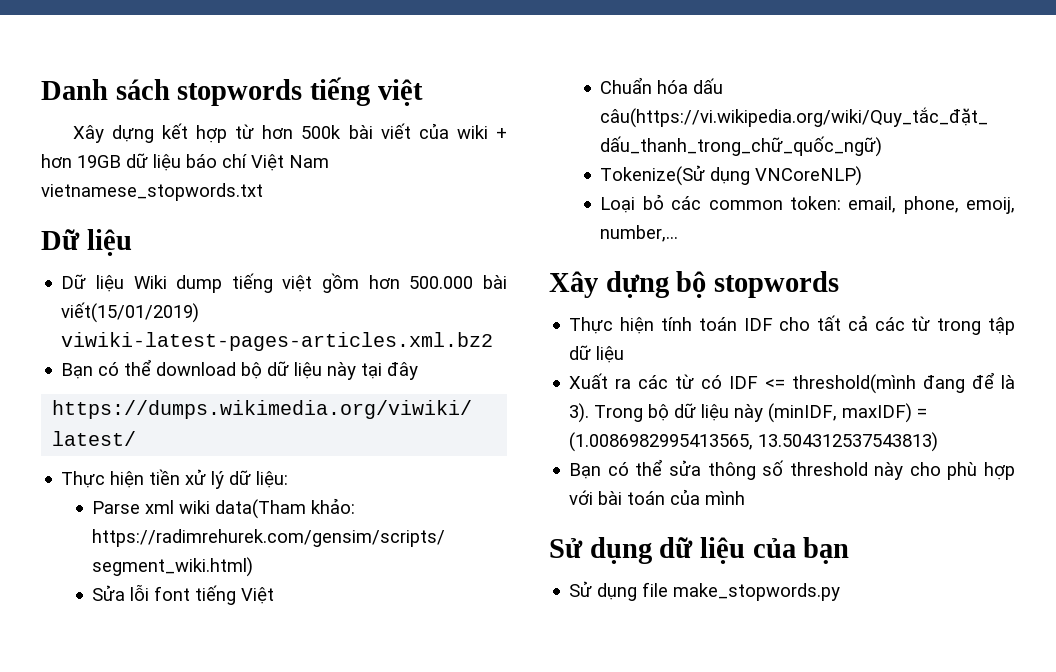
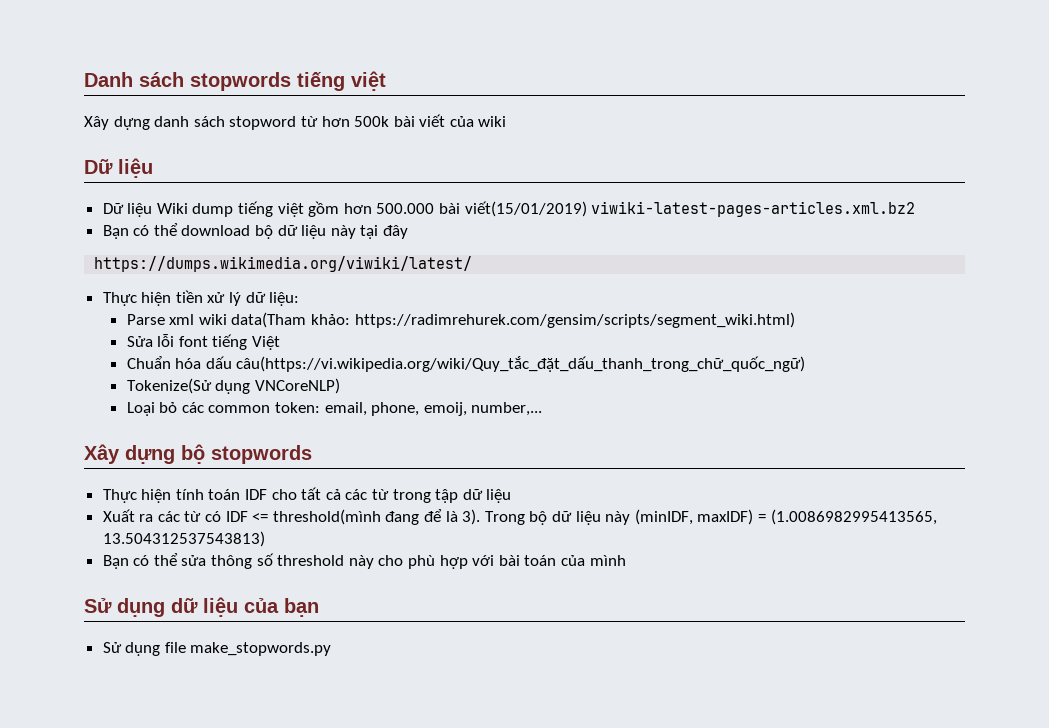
- Xây dựng kết hợp từ hơn 500k bài viết của wiki + hơn 19GB dữ liệu báo chí Việt Nam vietnamese_stopwords.txt
+ Xây dựng danh sách stopword từ hơn 500k bài viết của wiki

